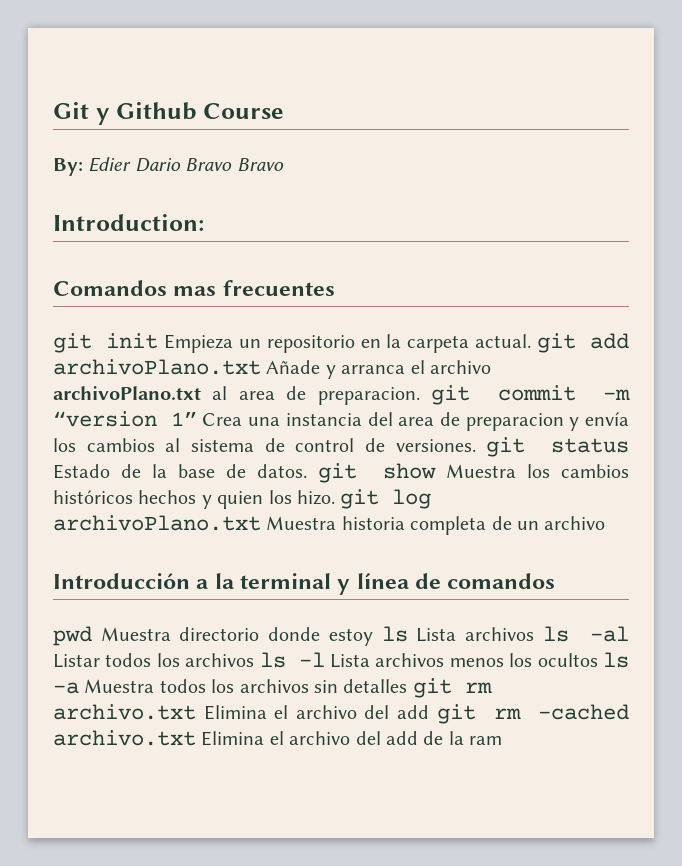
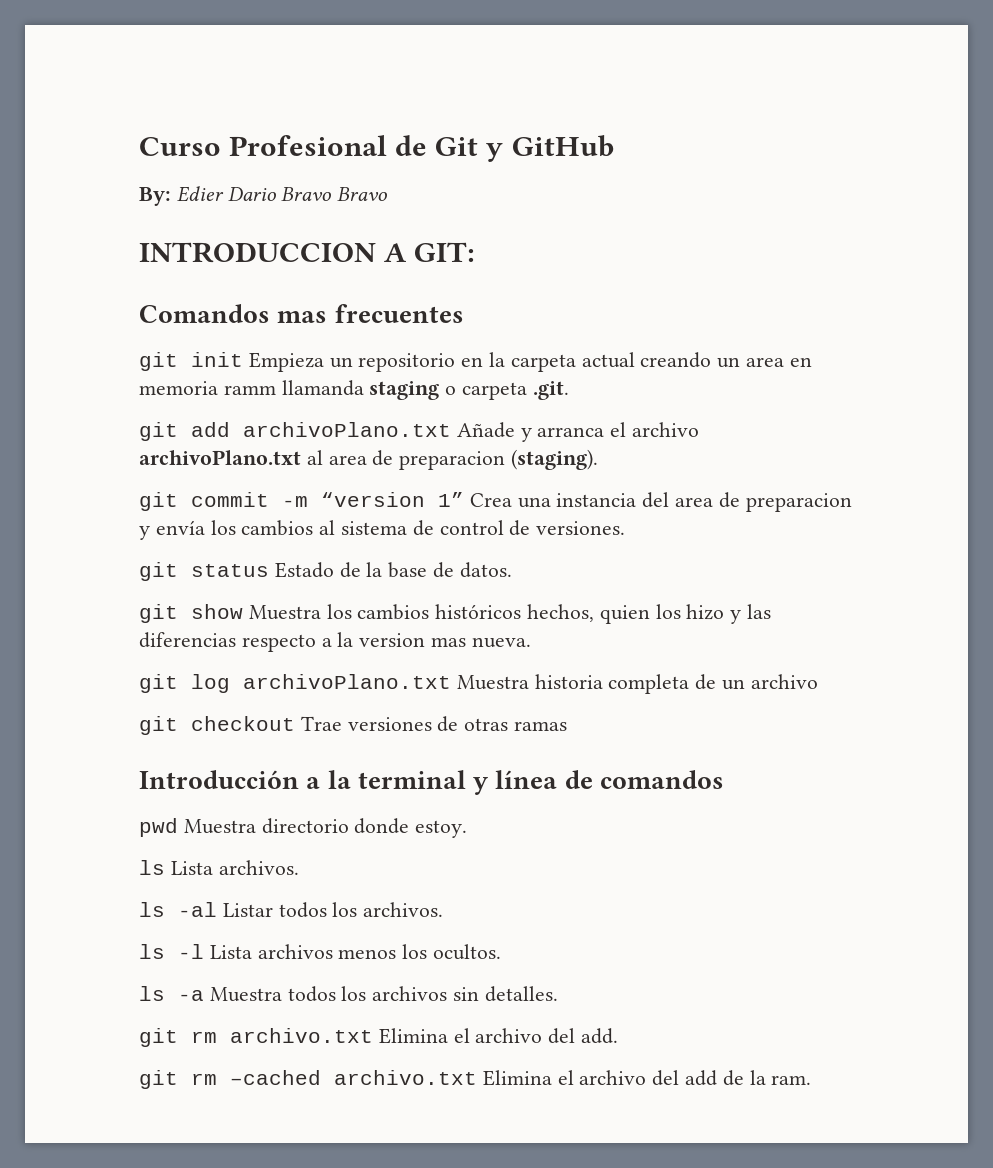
- Git y Github Course
+ Curso Profesional de Git y GitHub
- Introduction:
+ INTRODUCCION A GIT:
- git init Empieza un repositorio en la carpeta actual. git add archivoPlano.txt Añade y arranca el archivo archivoPlano.txt al area de preparacion. git commit -m “version 1” Crea una instancia del area de preparacion y envía los cambios al sistema de control de versiones. git status Estado de la base de datos. git show Muestra los cambios históricos hechos y quien los hizo. git log archivoPlano.txt Muestra historia completa de un archivo
+ git init Empieza un repositorio en la carpeta actual creando un area en memoria ramm llamanda staging o carpeta .git.
+ git add archivoPlano.txt Añade y arranca el archivo archivoPlano.txt al area de preparacion (staging).
+ git commit -m “version 1” Crea una instancia del area de preparacion y envía los cambios al sistema de control de versiones.
+ git status Estado de la base de datos.
+ git show Muestra los cambios históricos hechos, quien los hizo y las diferencias respecto a la version mas nueva.
+ git log archivoPlano.txt Muestra historia completa de un archivo
+ git checkout Trae versiones de otras ramas
- pwd Muestra directorio donde estoy ls Lista archivos ls -al Listar todos los archivos ls -l Lista archivos menos los ocultos ls -a Muestra todos los archivos sin detalles git rm archivo.txt Elimina el archivo del add git rm –cached archivo.txt Elimina el archivo del add de la ram
+ pwd Muestra directorio donde estoy.
+ ls Lista archivos.
+ ls -al Listar todos los archivos.
+ ls -l Lista archivos menos los ocultos.
+ ls -a Muestra todos los archivos sin detalles.
+ git rm archivo.txt Elimina el archivo del add.
+ git rm –cached archivo.txt Elimina el archivo del add de la ram.

